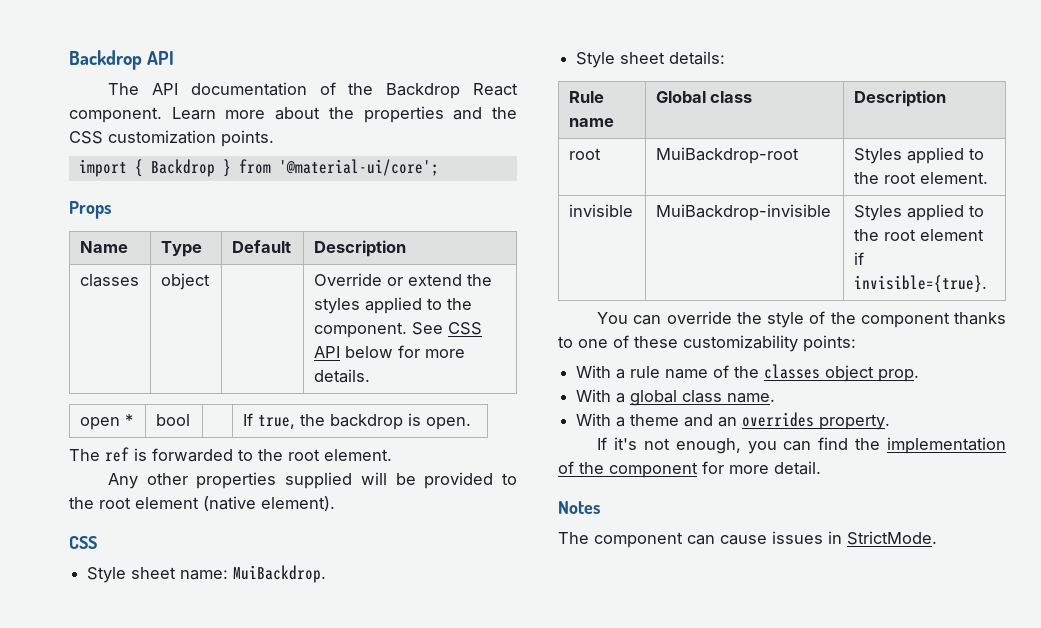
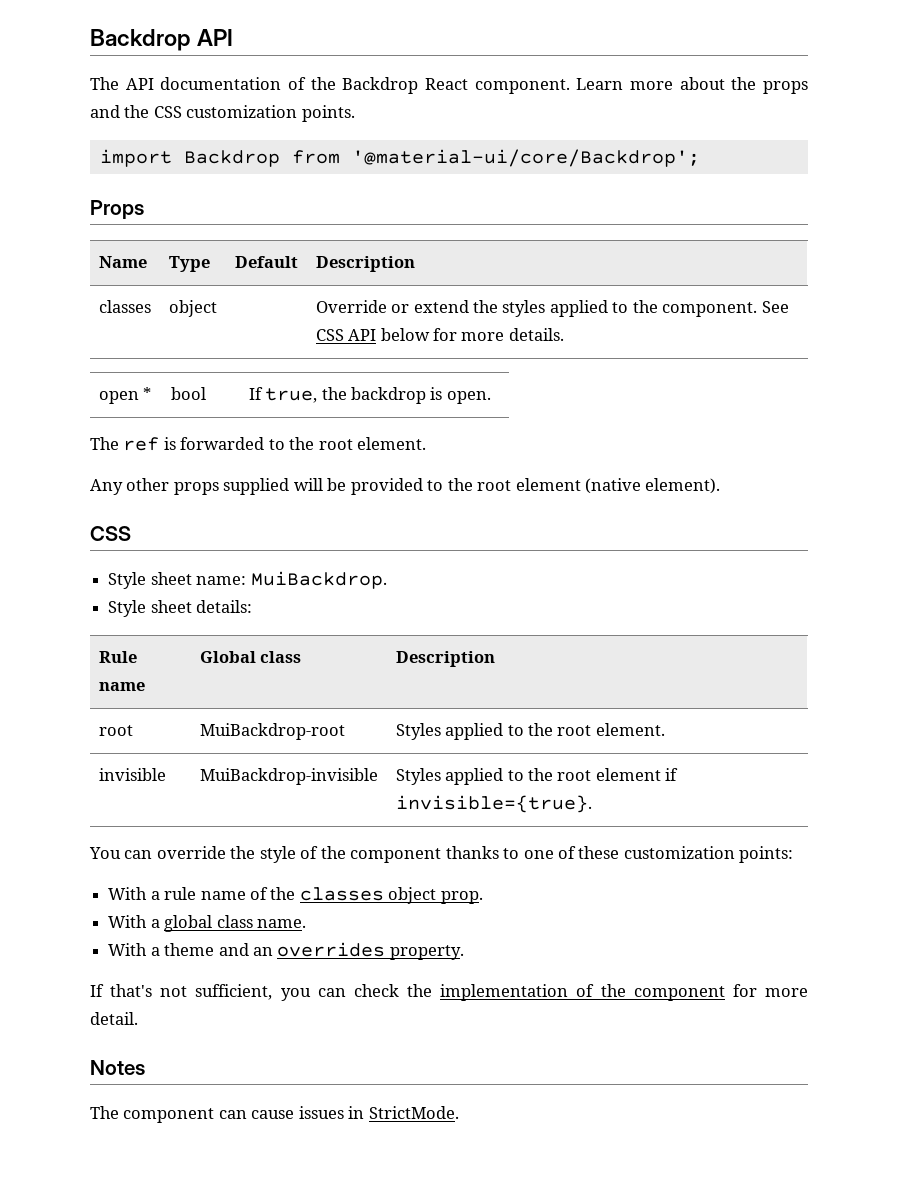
- Learn more about the properties and the CSS customization points.
+ Learn more about the props and the CSS customization points.
- import { Backdrop } from '@material-ui/core';
+ import Backdrop from '@material-ui/core/Backdrop';
- Any other properties supplied will be provided to the root element (native element).
+ Any other props supplied will be provided to the root element (native element).
- You can override the style of the component thanks to one of these customizability points:
+ You can override the style of the component thanks to one of these customization points:
- If it's not enough, you can find the implementation of the component for more detail.
+ If that's not sufficient, you can check the implementation of the component for more detail.

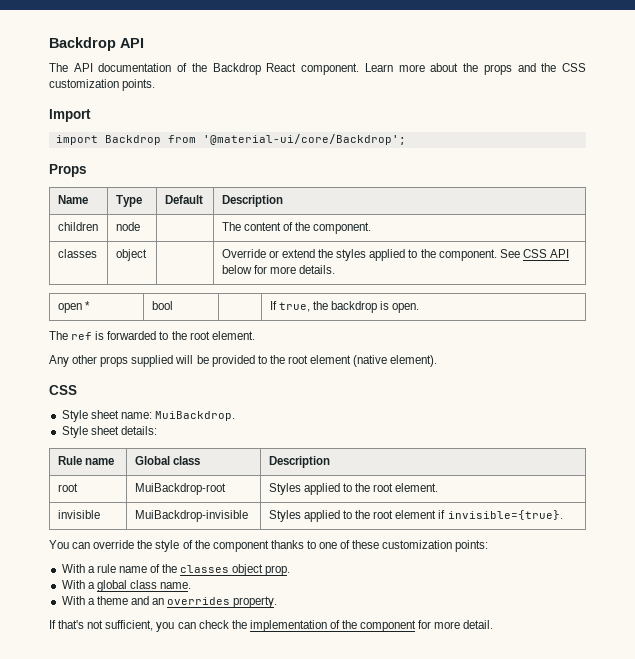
+ Import
+ children | node | | The content of the component.
- Notes
- The component can cause issues in StrictMode.

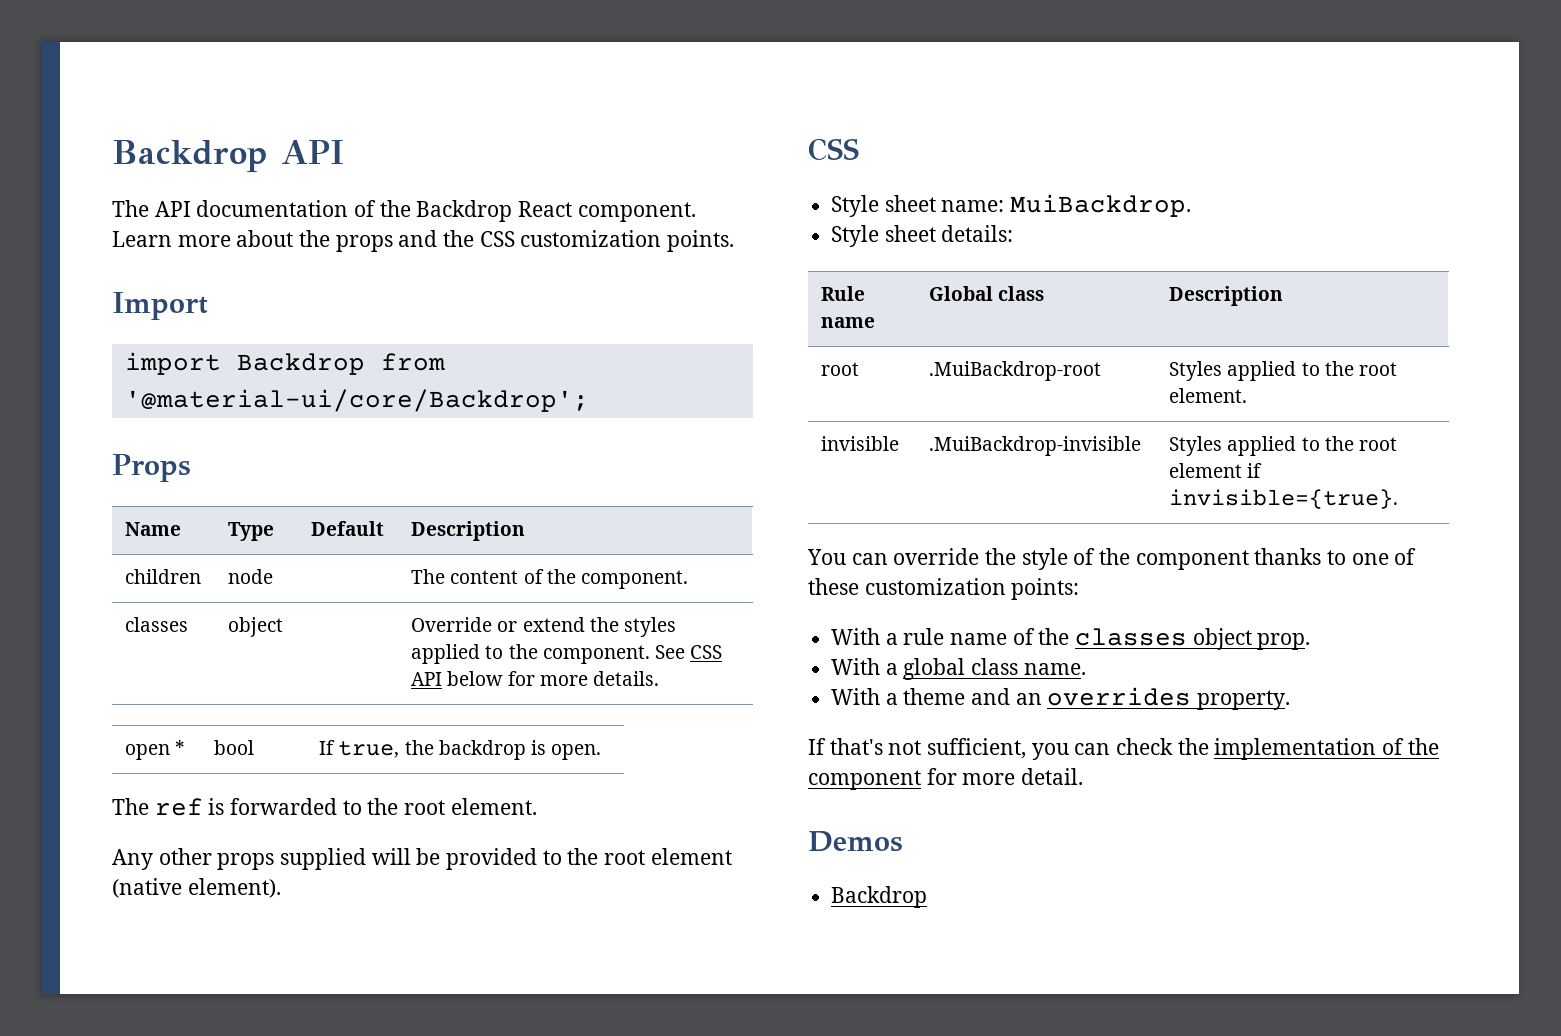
- root | MuiBackdrop-root | Styles applied to the root element.
+ root | .MuiBackdrop-root | Styles applied to the root element.
- invisible | MuiBackdrop-invisible | Styles applied to the root element if invisible={true}.
+ invisible | .MuiBackdrop-invisible | Styles applied to the root element if invisible={true}.
+ Demos
+ Backdrop

